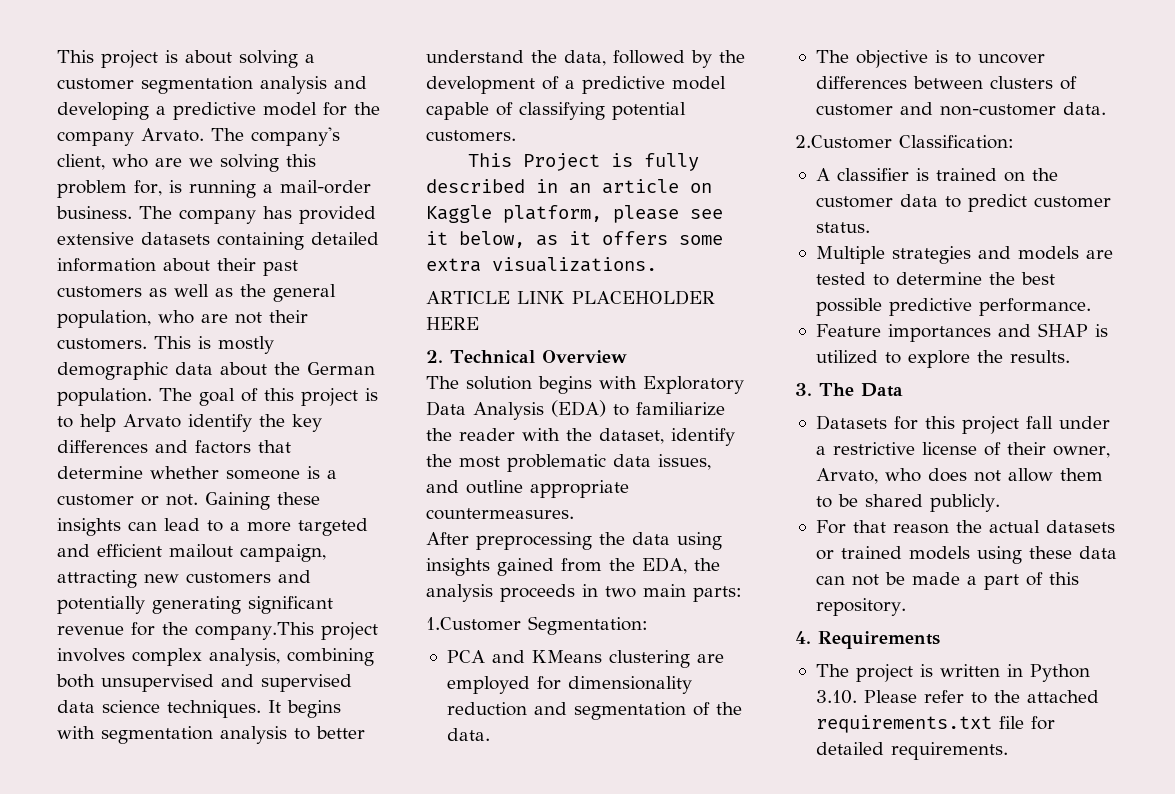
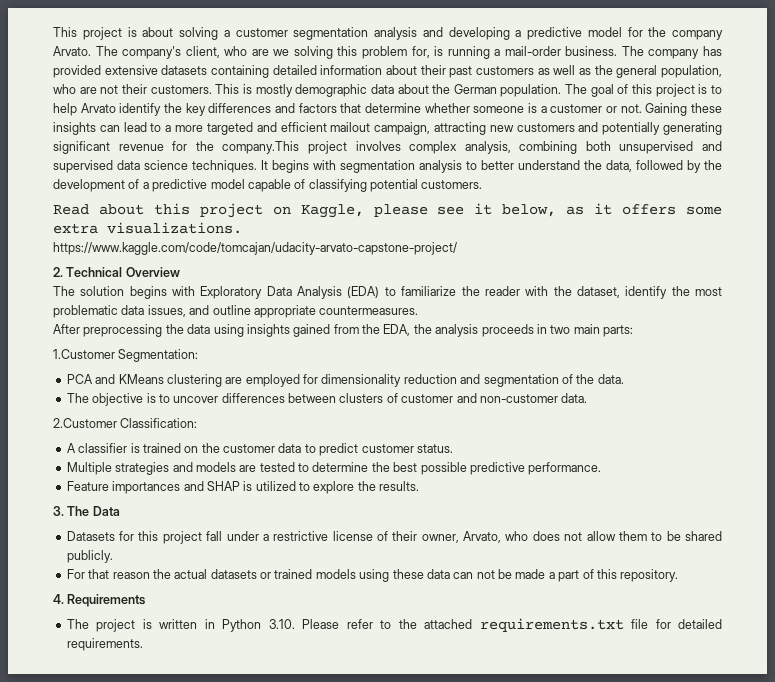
- This Project is fully described in an article on Kaggle platform, please see it below, as it offers some extra visualizations.
+ Read about this project on Kaggle, please see it below, as it offers some extra visualizations.
- ARTICLE LINK PLACEHOLDER HERE
+ https://www.kaggle.com/code/tomcajan/udacity-arvato-capstone-project/

